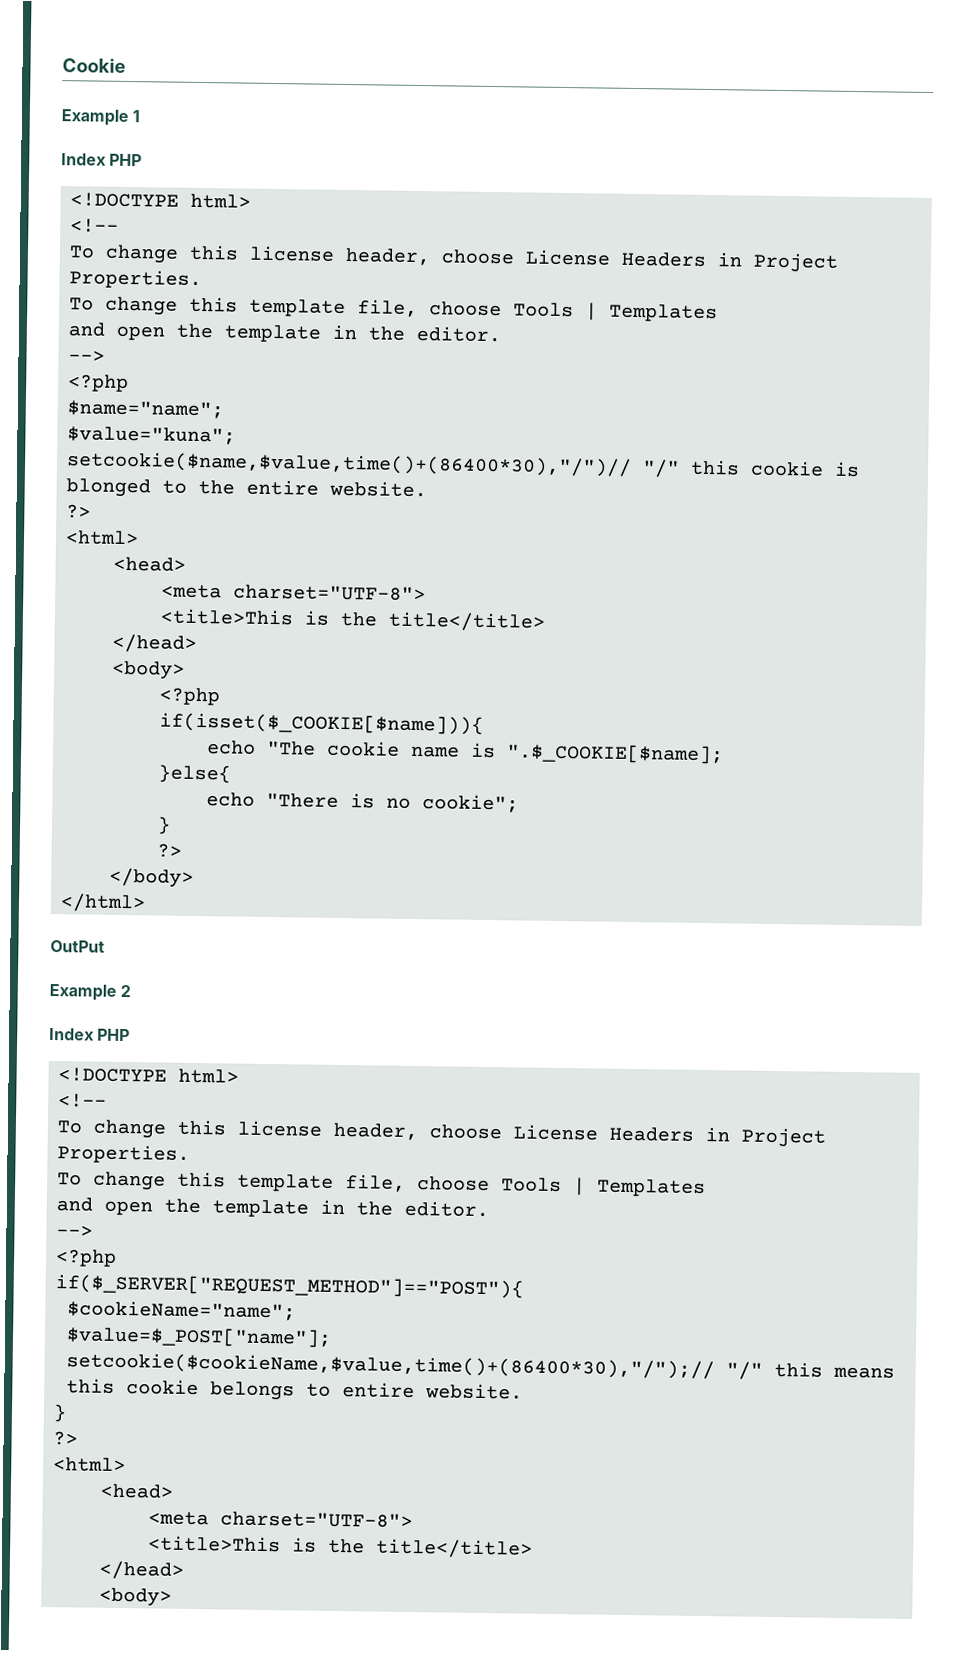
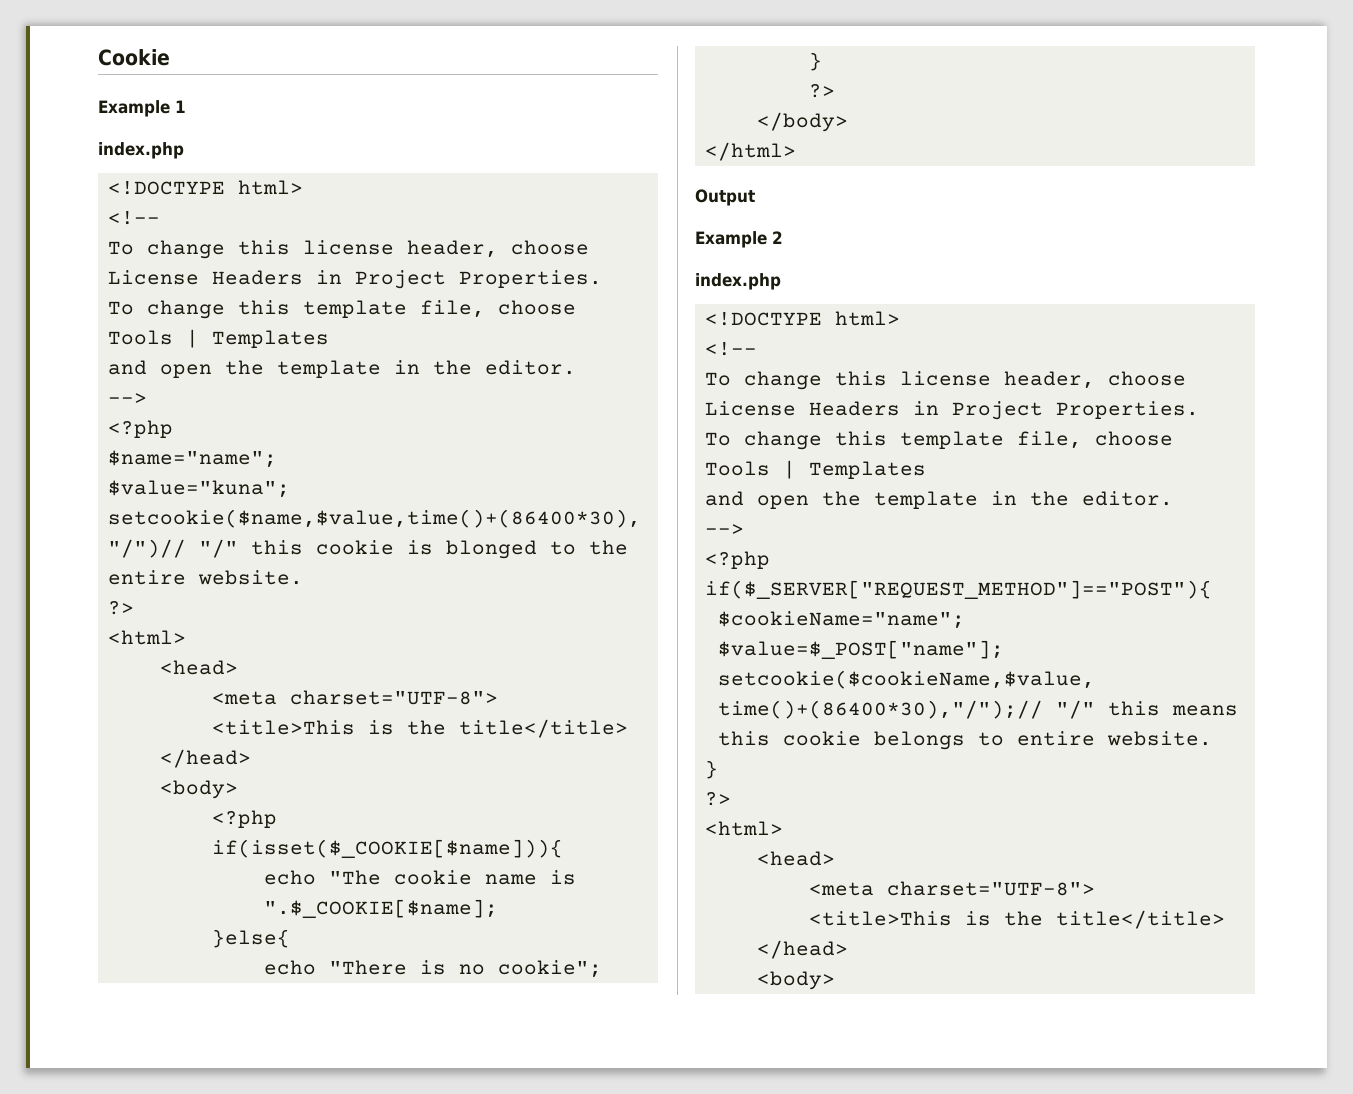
  Example 1
- Index PHP
+ index.php
- OutPut
+ Output
  Example 2
- Index PHP
+ index.php

